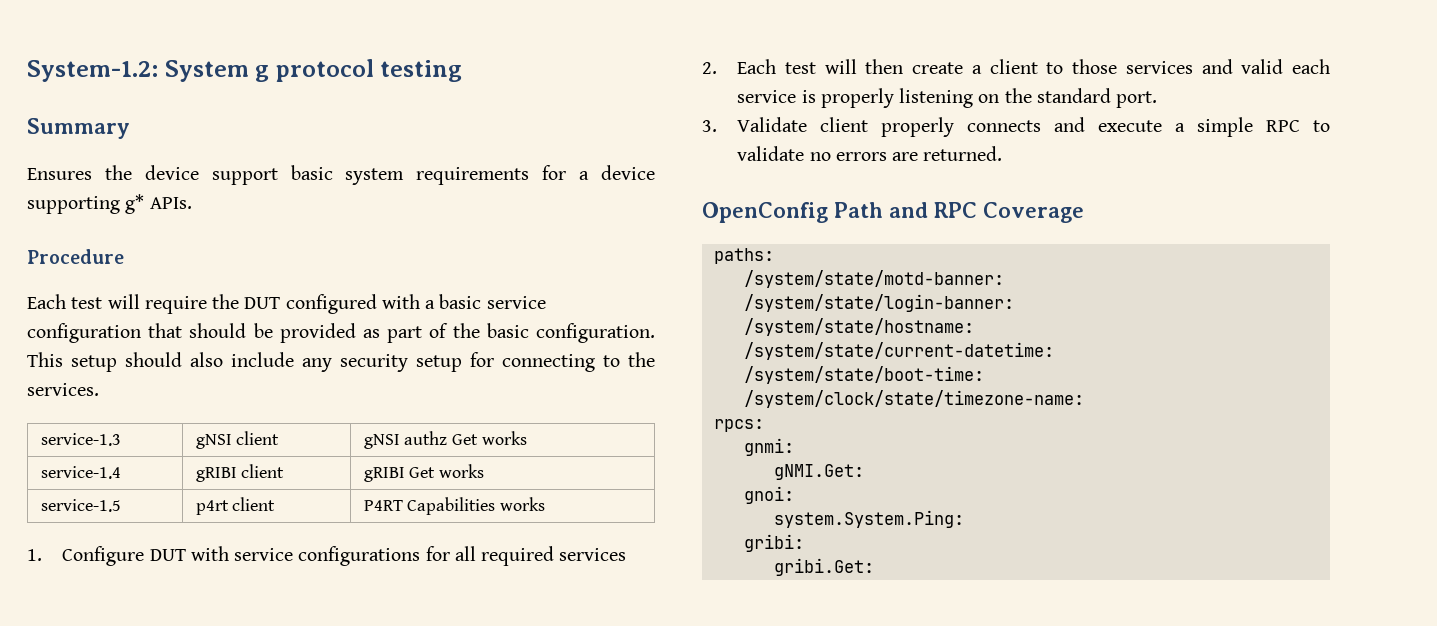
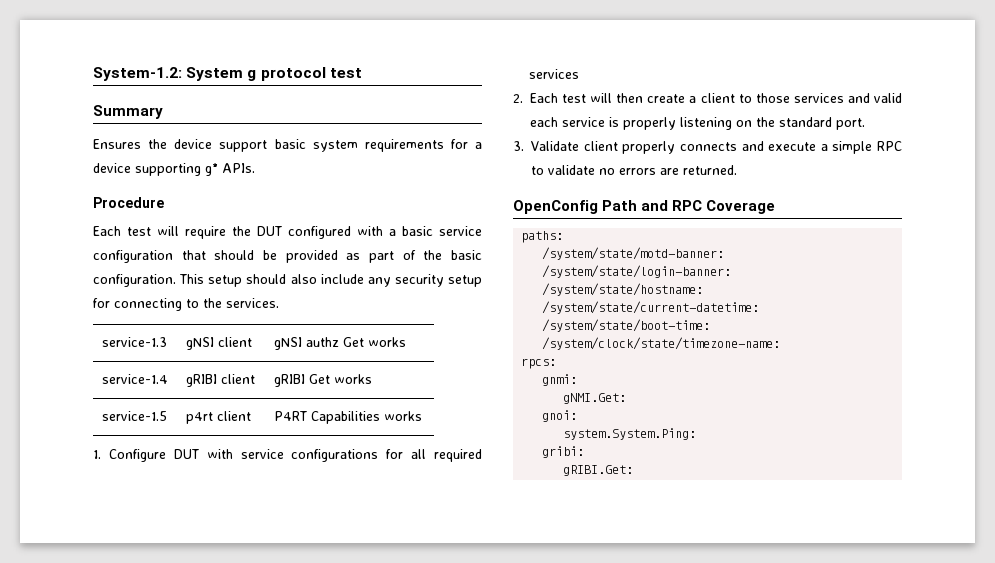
- System-1.2: System g protocol testing
+ System-1.2: System g protocol test
- gribi.Get:
+ gRIBI.Get:

